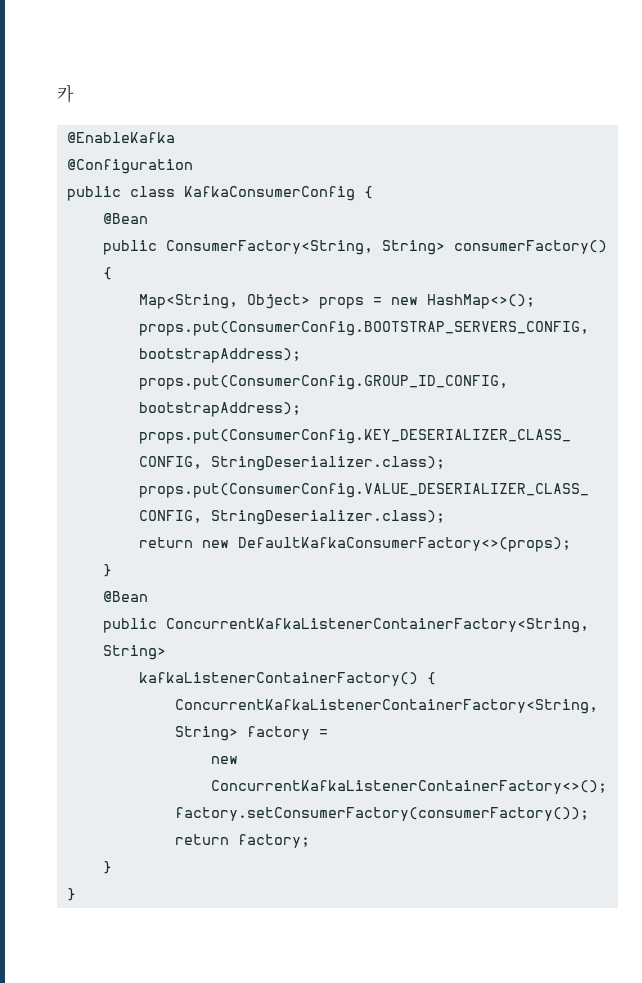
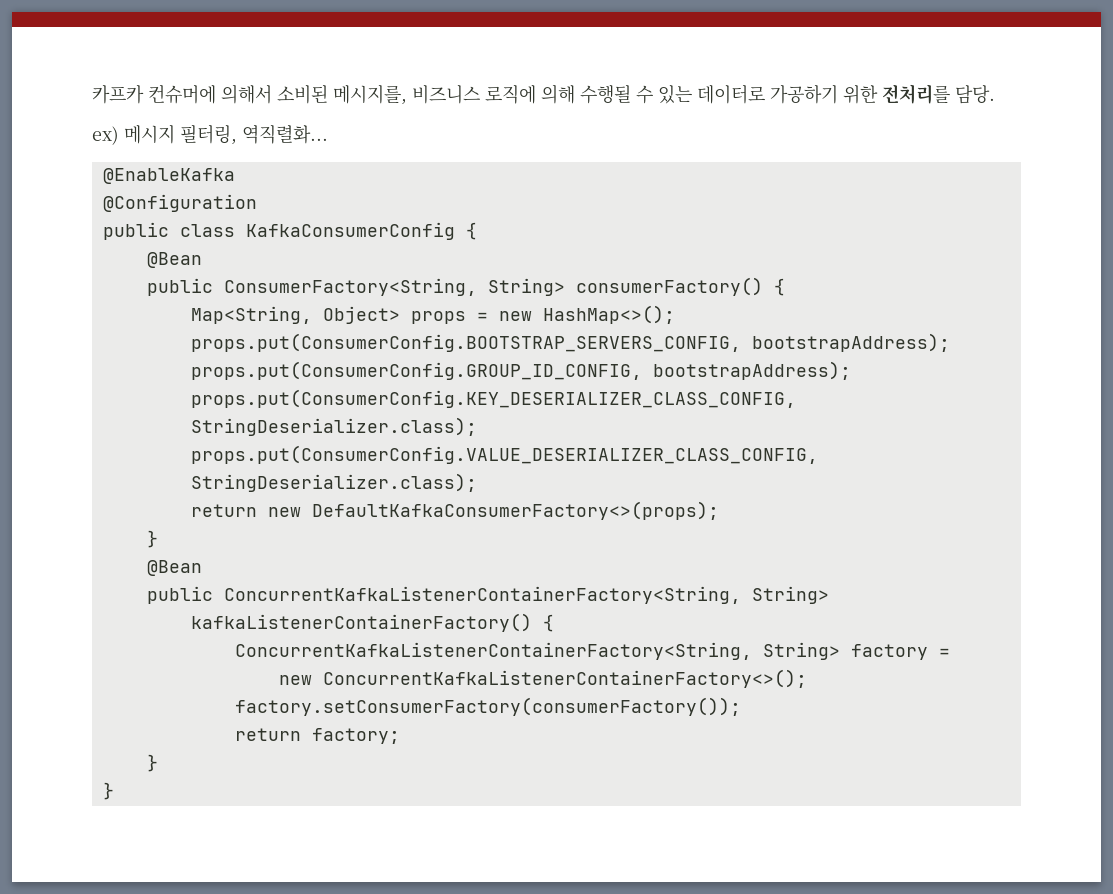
- 카
+ 카프카 컨슈머에 의해서 소비된 메시지를, 비즈니스 로직에 의해 수행될 수 있는 데이터로 가공하기 위한 전처리를 담당.
+ ex) 메시지 필터링, 역직렬화...

